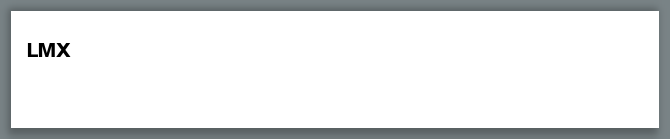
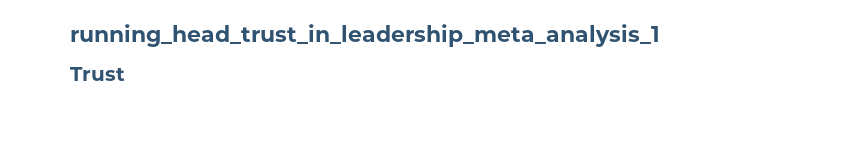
- LMX
+ running_head_trust_in_leadership_meta_analysis_1
+ Trust

